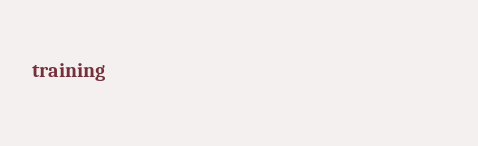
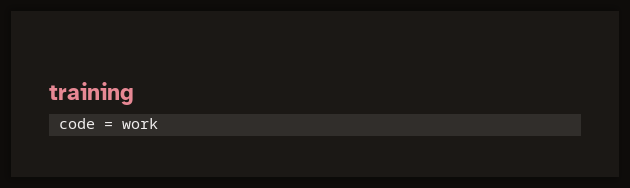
+ code = work

